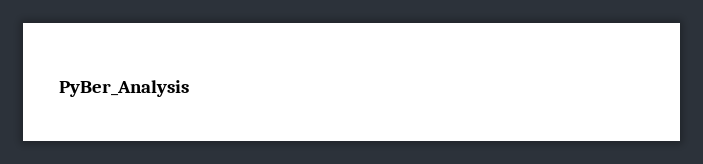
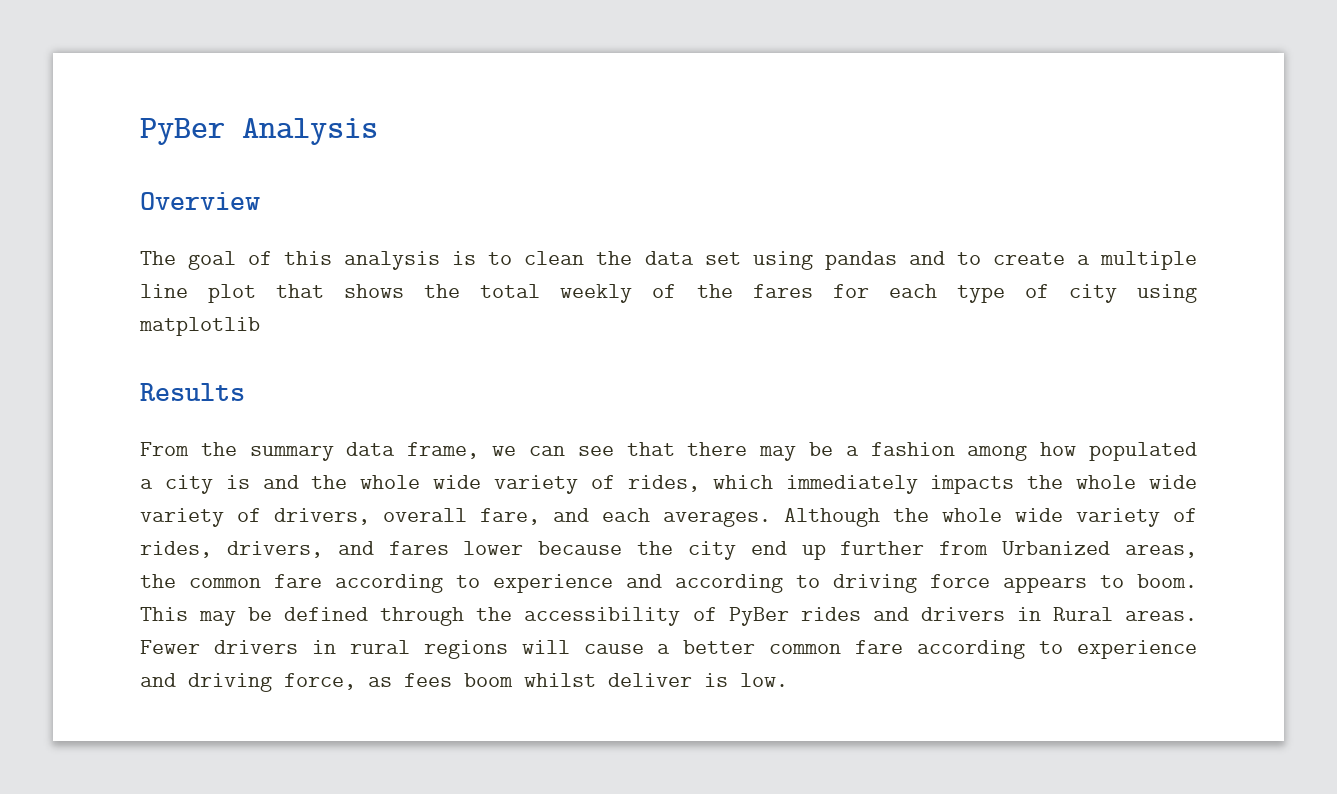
- PyBer_Analysis
+ PyBer Analysis
+ Overview
+ The goal of this analysis is to clean the data set using pandas and to create a multiple line plot that shows the total weekly of the fares for each type of city using matplotlib
+ Results
+ From the summary data frame, we can see that there may be a fashion among how populated a city is and the whole wide variety of rides, which immediately impacts the whole wide variety of drivers, overall fare, and each averages. Although the whole wide variety of rides, drivers, and fares lower because the city end up further from Urbanized areas, the common fare according to experience and according to driving force appears to boom. This may be defined through the accessibility of PyBer rides and drivers in Rural areas. Fewer drivers in rural regions will cause a better common fare according to experience and driving force, as fees boom whilst deliver is low.

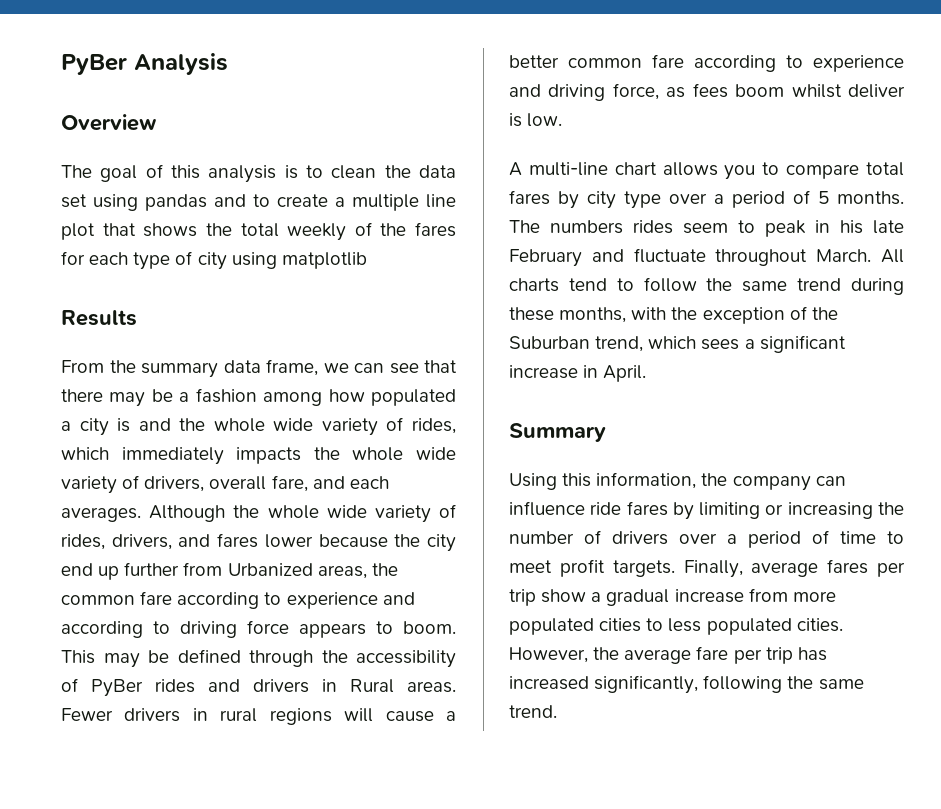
+ A multi-line chart allows you to compare total fares by city type over a period of 5 months. The numbers rides seem to peak in his late February and fluctuate throughout March. All charts tend to follow the same trend during these months, with the exception of the Suburban trend, which sees a significant increase in April.
+ Summary
+ Using this information, the company can influence ride fares by limiting or increasing the number of drivers over a period of time to meet profit targets. Finally, average fares per trip show a gradual increase from more populated cities to less populated cities. However, the average fare per trip has increased significantly, following the same trend.

